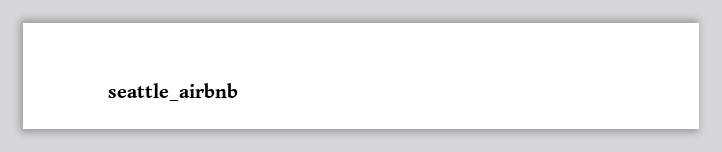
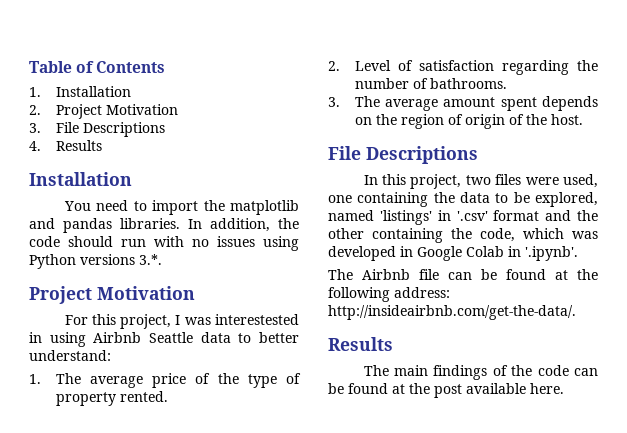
- seattle_airbnb
+ Table of Contents
+ 1. Installation
+ 2. Project Motivation
+ 3. File Descriptions
+ 4. Results
+ Installation
+ You need to import the matplotlib and pandas libraries. In addition, the code should run with no issues using Python versions 3.*.
+ Project Motivation
+ For this project, I was interestested in using Airbnb Seattle data to better understand:
+ 1. The average price of the type of property rented.
+ 2. Level of satisfaction regarding the number of bathrooms.
+ 3. The average amount spent depends on the region of origin of the host.
+ File Descriptions
+ In this project, two files were used, one containing the data to be explored, named 'listings' in '.csv' format and the other containing the code, which was developed in Google Colab in '.ipynb'.
+ The Airbnb file can be found at the following address: http://insideairbnb.com/get-the-data/.
+ Results
+ The main findings of the code can be found at the post available here.

